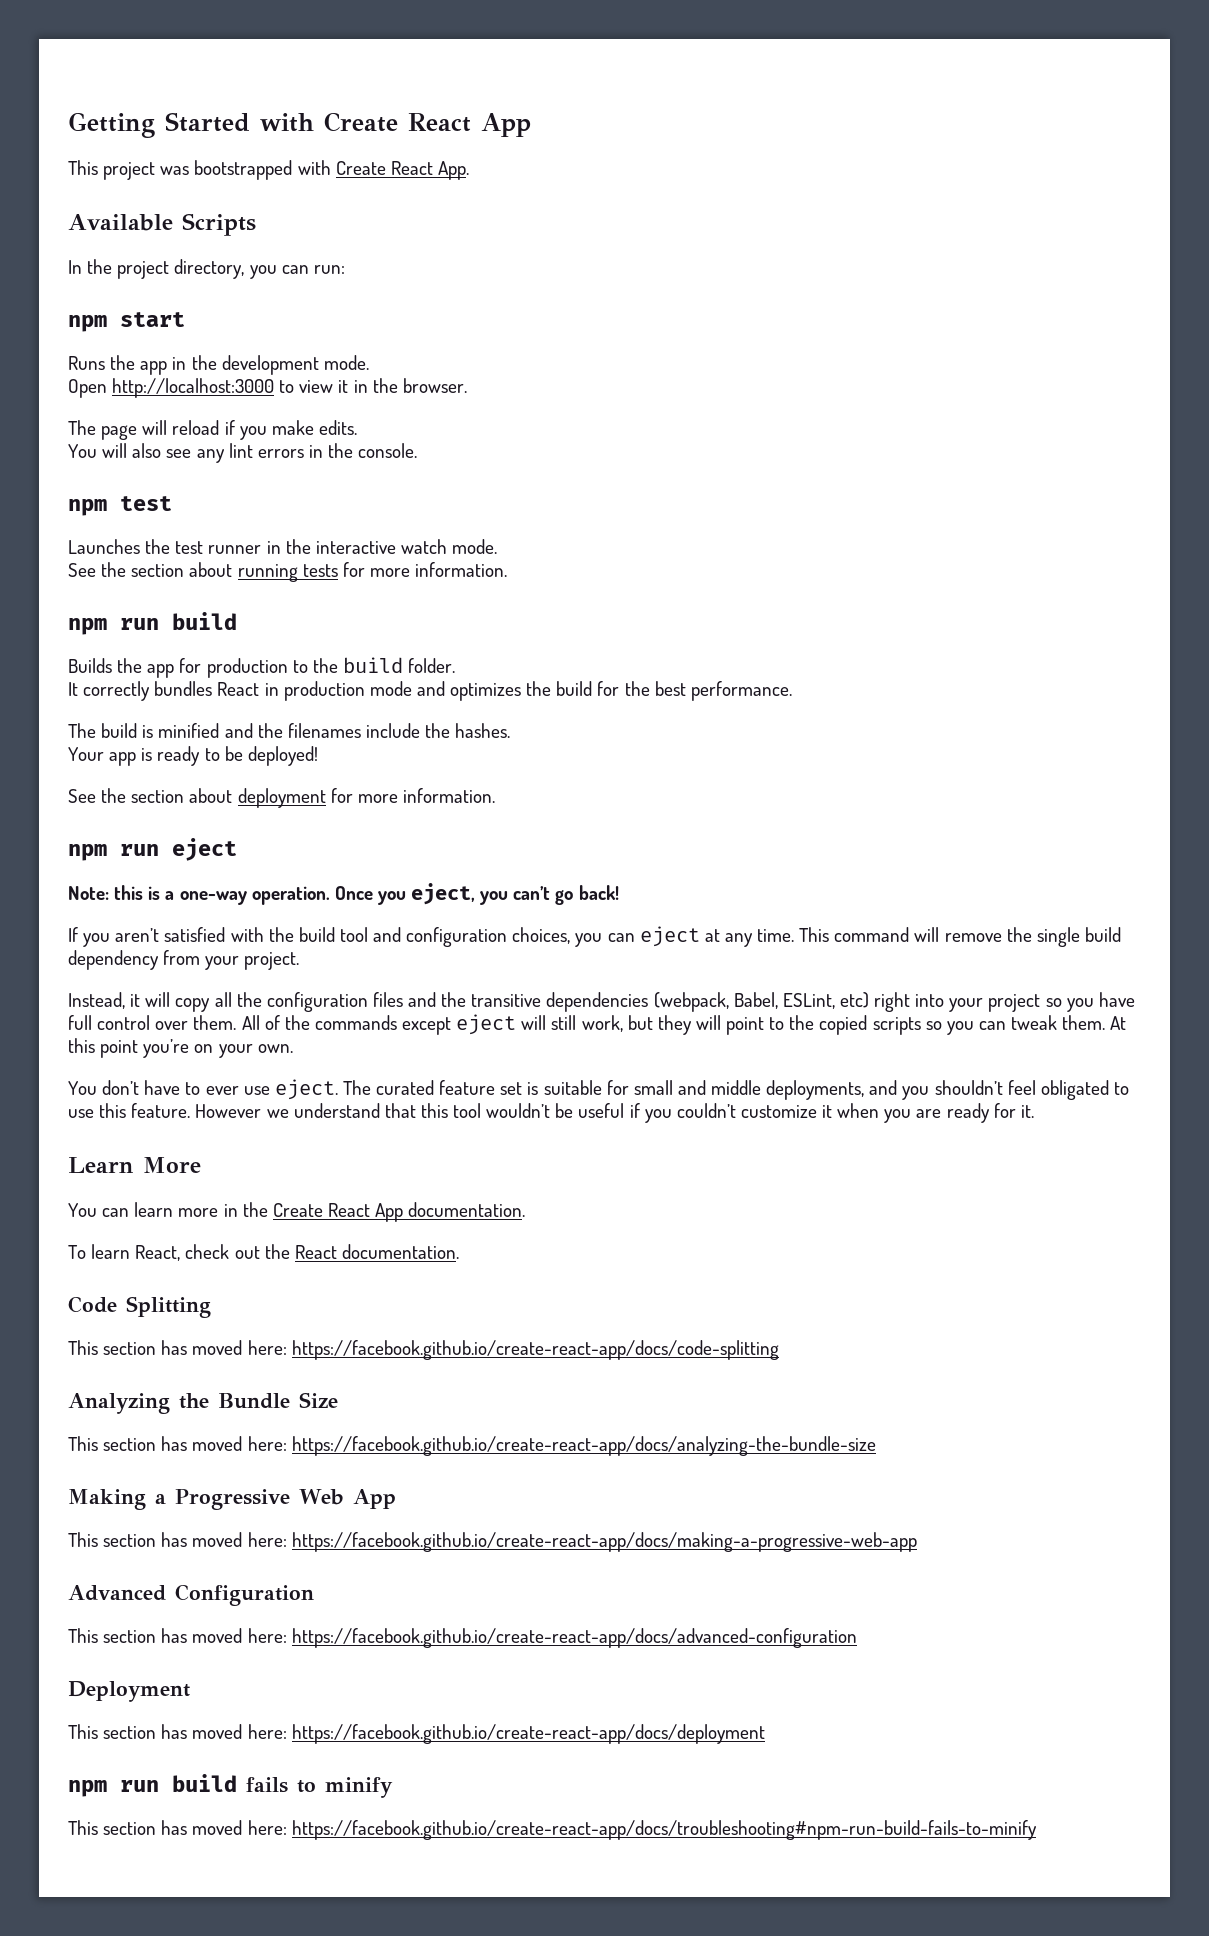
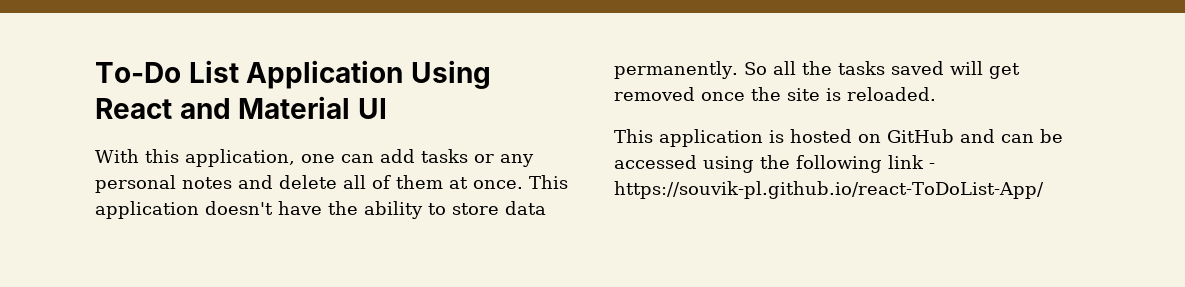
- Getting Started with Create React App
- This project was bootstrapped with Create React App.
- Available Scripts
- In the project directory, you can run:
- npm start
- Runs the app in the development mode.
- Open http://localhost:3000 to view it in the browser.
- The page will reload if you make edits.
- You will also see any lint errors in the console.
- npm test
- Launches the test runner in the interactive watch mode.
- See the section about running tests for more information.
- npm run build
- Builds the app for production to the build folder.
- It correctly bundles React in production mode and optimizes the build for the best performance.
- The build is minified and the filenames include the hashes.
- Your app is ready to be deployed!
- See the section about deployment for more information.
- npm run eject
- Note: this is a one-way operation. Once you eject, you can’t go back!
- If you aren’t satisfied with the build tool and configuration choices, you can eject at any time. This command will remove the single build dependency from your project.
- Instead, it will copy all the configuration files and the transitive dependencies (webpack, Babel, ESLint, etc) right into your project so you have full control over them. All of the commands except eject will still work, but they will point to the copied scripts so you can tweak them. At this point you’re on your own.
- You don’t have to ever use eject. The curated feature set is suitable for small and middle deployments, and you shouldn’t feel obligated to use this feature. However we understand that this tool wouldn’t be useful if you couldn’t customize it when you are ready for it.
- Learn More
- You can learn more in the Create React App documentation.
- To learn React, check out the React documentation.
- Code Splitting
- This section has moved here: https://facebook.github.io/create-react-app/docs/code-splitting
- Analyzing the Bundle Size
- This section has moved here: https://facebook.github.io/create-react-app/docs/analyzing-the-bundle-size
- Making a Progressive Web App
- This section has moved here: https://facebook.github.io/create-react-app/docs/making-a-progressive-web-app
- Advanced Configuration
- This section has moved here: https://facebook.github.io/create-react-app/docs/advanced-configuration
- Deployment
- This section has moved here: https://facebook.github.io/create-react-app/docs/deployment
- npm run build fails to minify
- This section has moved here: https://facebook.github.io/create-react-app/docs/troubleshooting#npm-run-build-fails-to-minify
+ To-Do List Application Using React and Material UI
+ With this application, one can add tasks or any personal notes and delete all of them at once. This application doesn't have the ability to store data permanently. So all the tasks saved will get removed once the site is reloaded.
+ This application is hosted on GitHub and can be accessed using the following link - https://souvik-pl.github.io/react-ToDoList-App/

